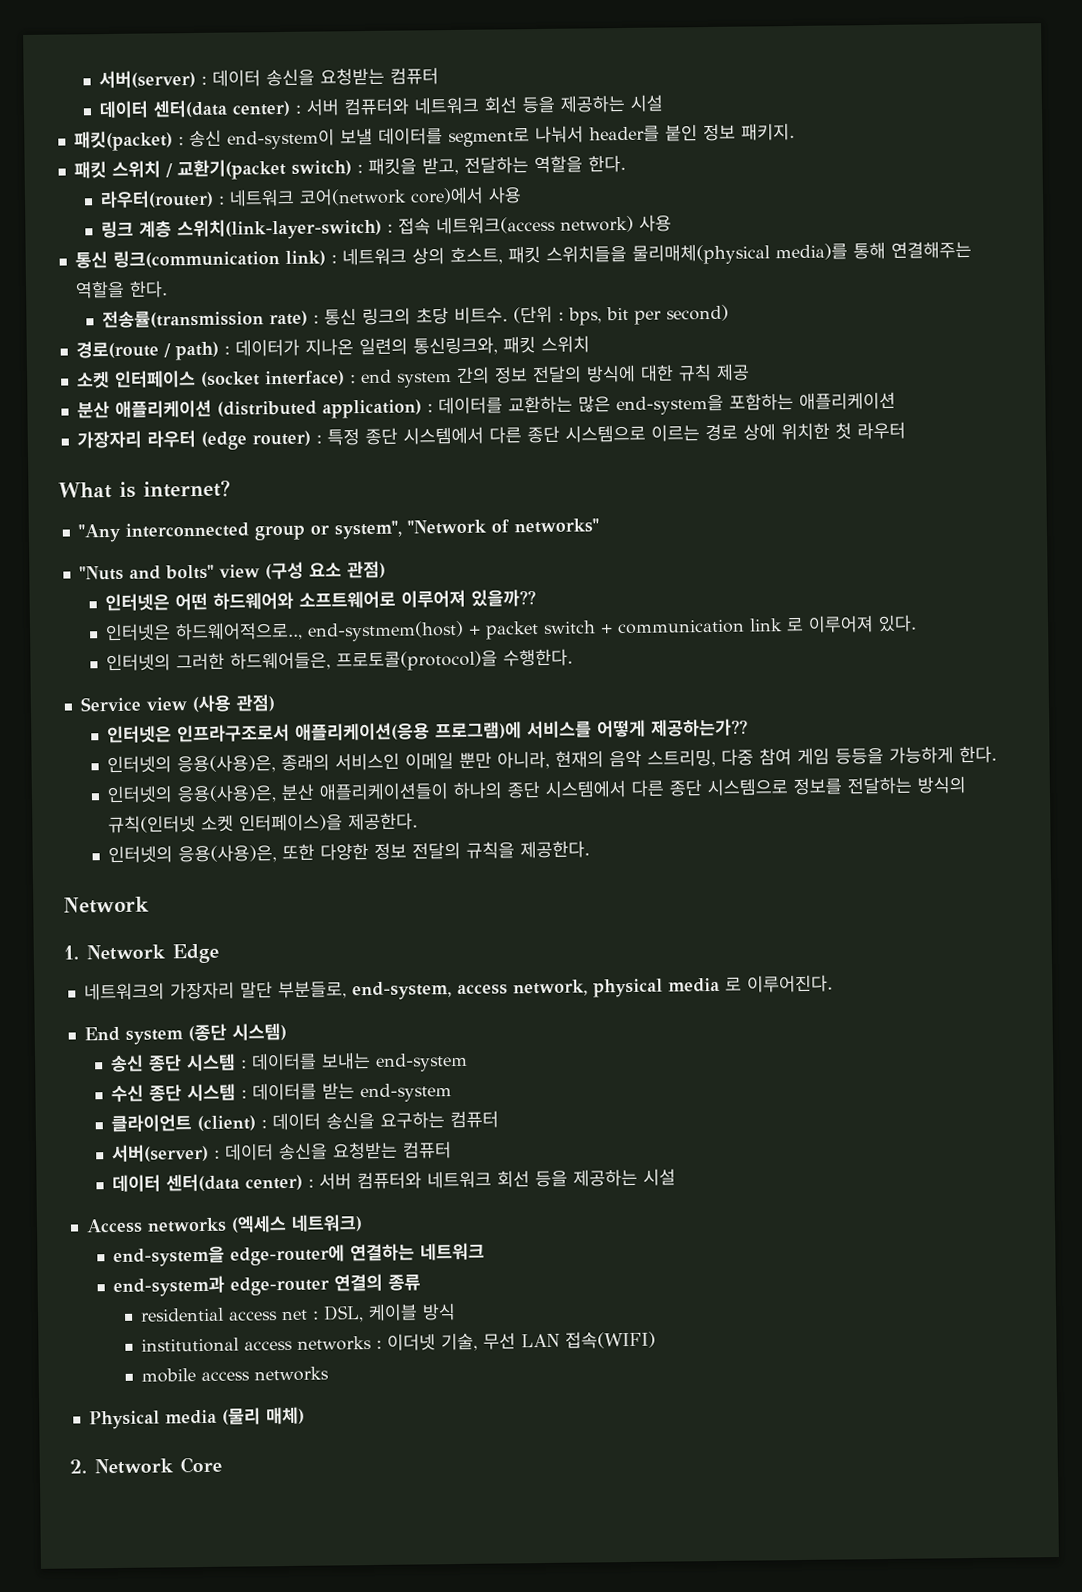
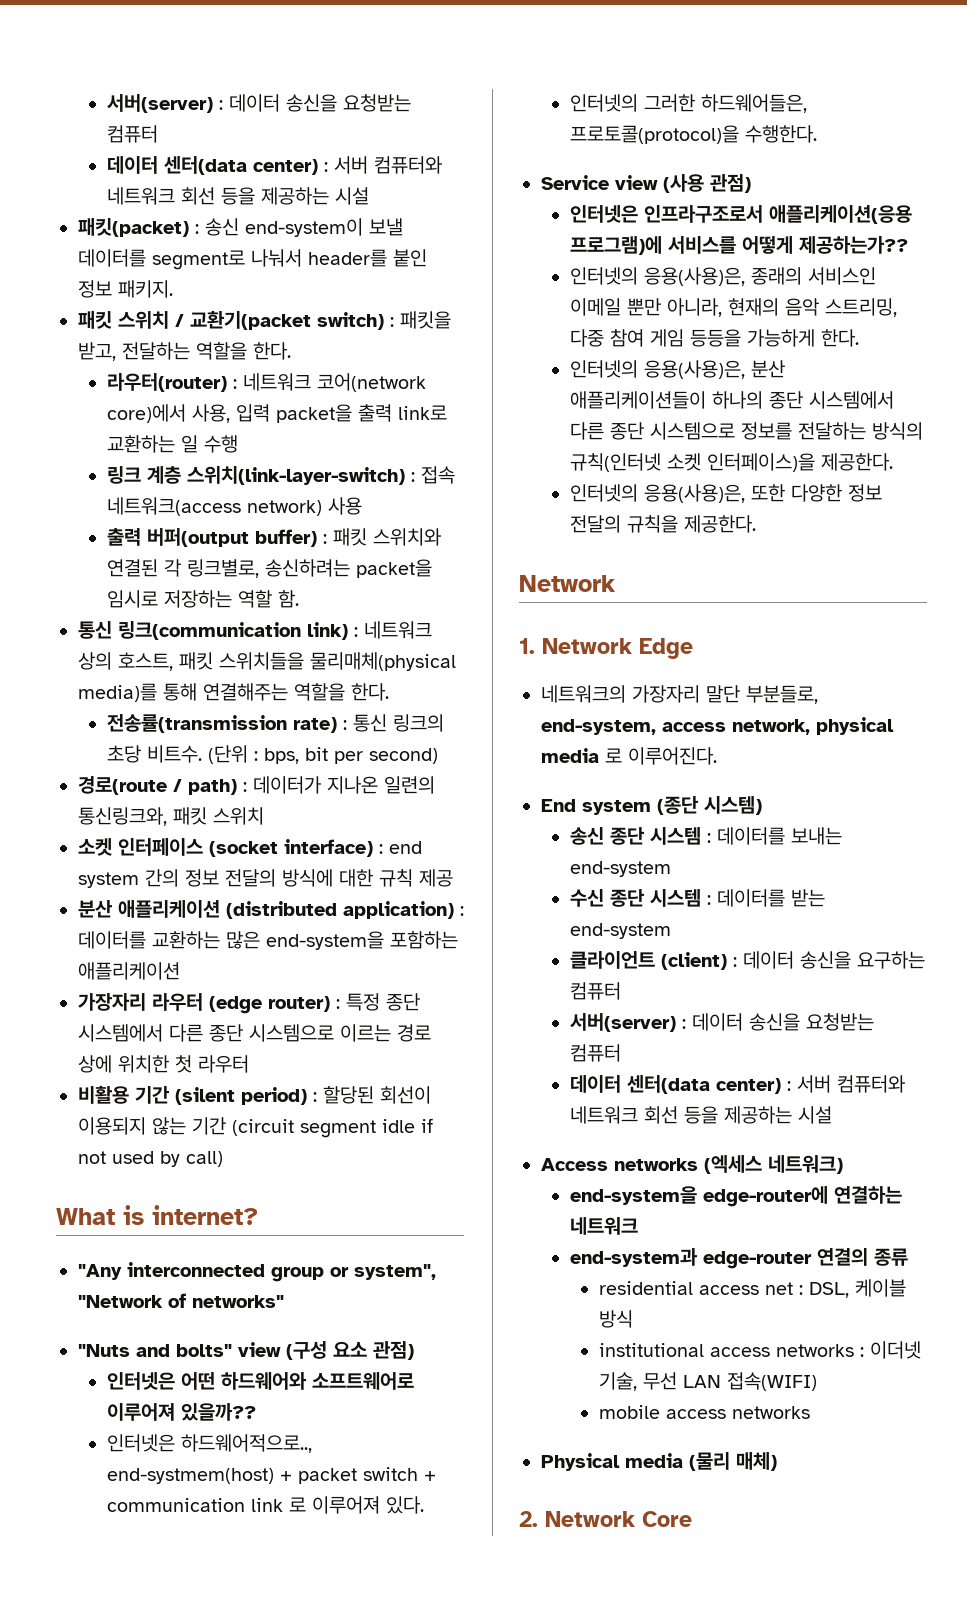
- 라우터(router) : 네트워크 코어(network core)에서 사용
+ 라우터(router) : 네트워크 코어(network core)에서 사용, 입력 packet을 출력 link로 교환하는 일 수행
+ 출력 버퍼(output buffer) : 패킷 스위치와 연결된 각 링크별로, 송신하려는 packet을 임시로 저장하는 역할 함.
+ 비활용 기간 (silent period) : 할당된 회선이 이용되지 않는 기간 (circuit segment idle if not used by call)

